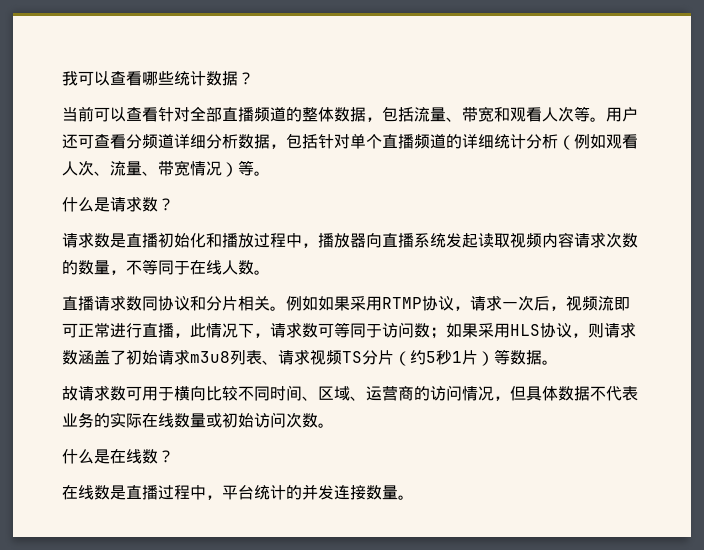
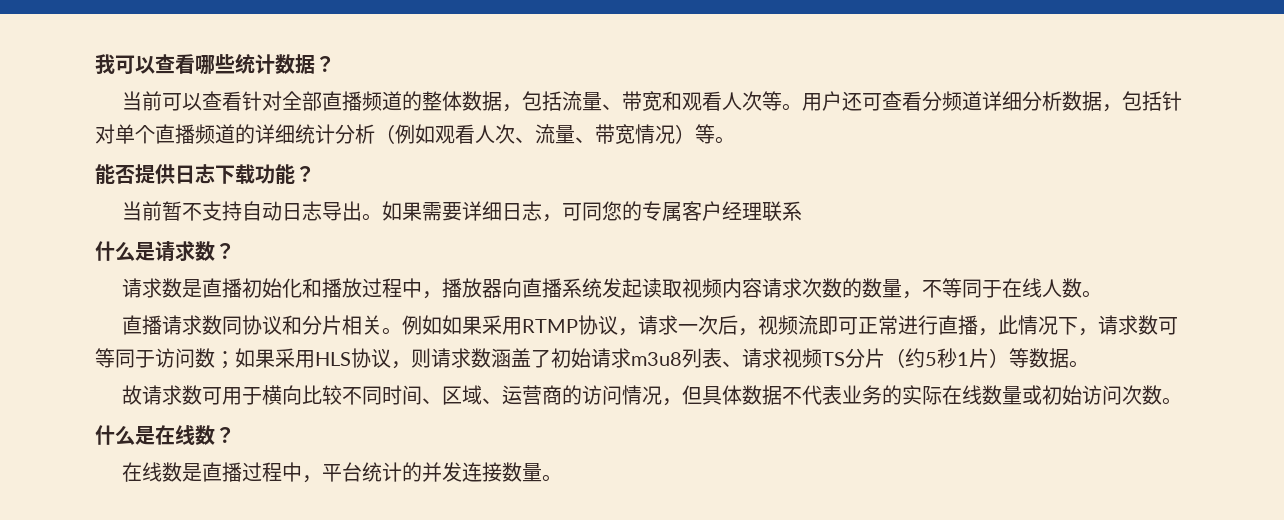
+ 能否提供日志下载功能？
+ 当前暂不支持自动日志导出。如果需要详细日志，可同您的专属客户经理联系

